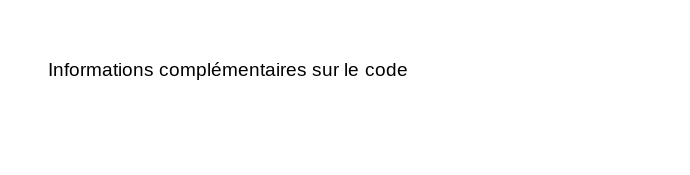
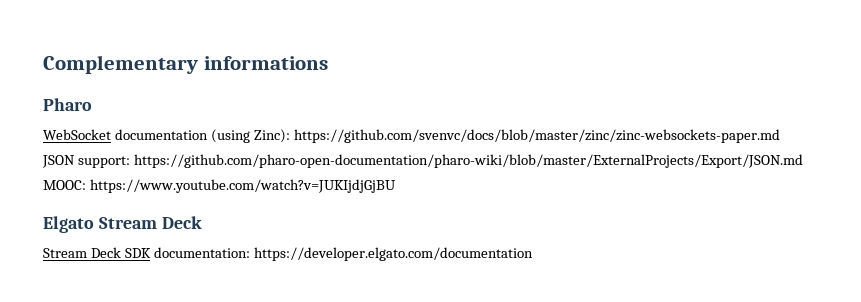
- Informations complémentaires sur le code
+ Complementary informations
+ Pharo
+ WebSocket documentation (using Zinc): https://github.com/svenvc/docs/blob/master/zinc/zinc-websockets-paper.md
+ JSON support: https://github.com/pharo-open-documentation/pharo-wiki/blob/master/ExternalProjects/Export/JSON.md
+ MOOC: https://www.youtube.com/watch?v=JUKIjdjGjBU
+ Elgato Stream Deck
+ Stream Deck SDK documentation: https://developer.elgato.com/documentation

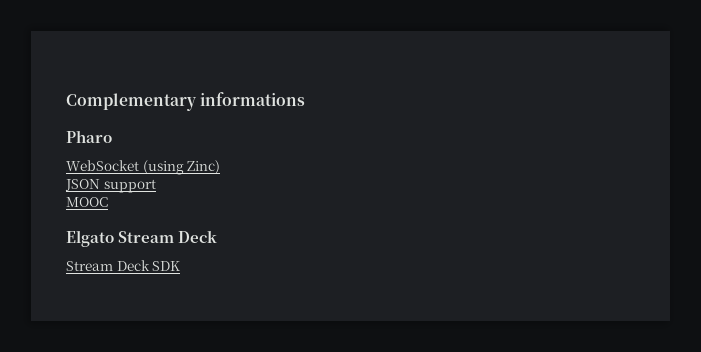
- WebSocket documentation (using Zinc): https://github.com/svenvc/docs/blob/master/zinc/zinc-websockets-paper.md
- JSON support: https://github.com/pharo-open-documentation/pharo-wiki/blob/master/ExternalProjects/Export/JSON.md
- MOOC: https://www.youtube.com/watch?v=JUKIjdjGjBU
+ WebSocket (using Zinc)
+ JSON support
+ MOOC
- Stream Deck SDK documentation: https://developer.elgato.com/documentation
+ Stream Deck SDK

